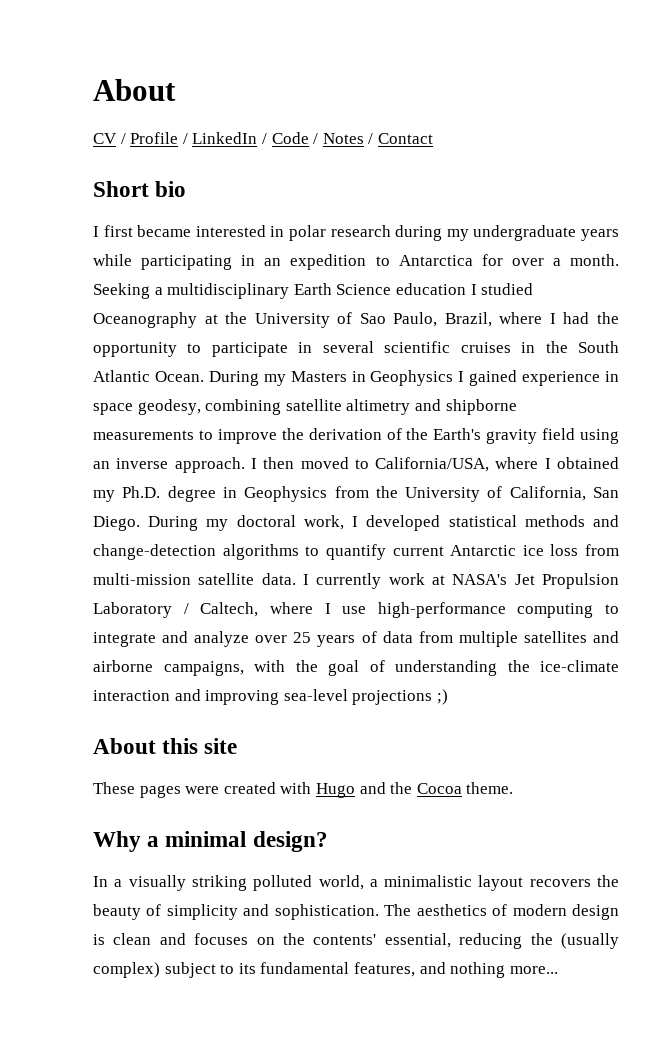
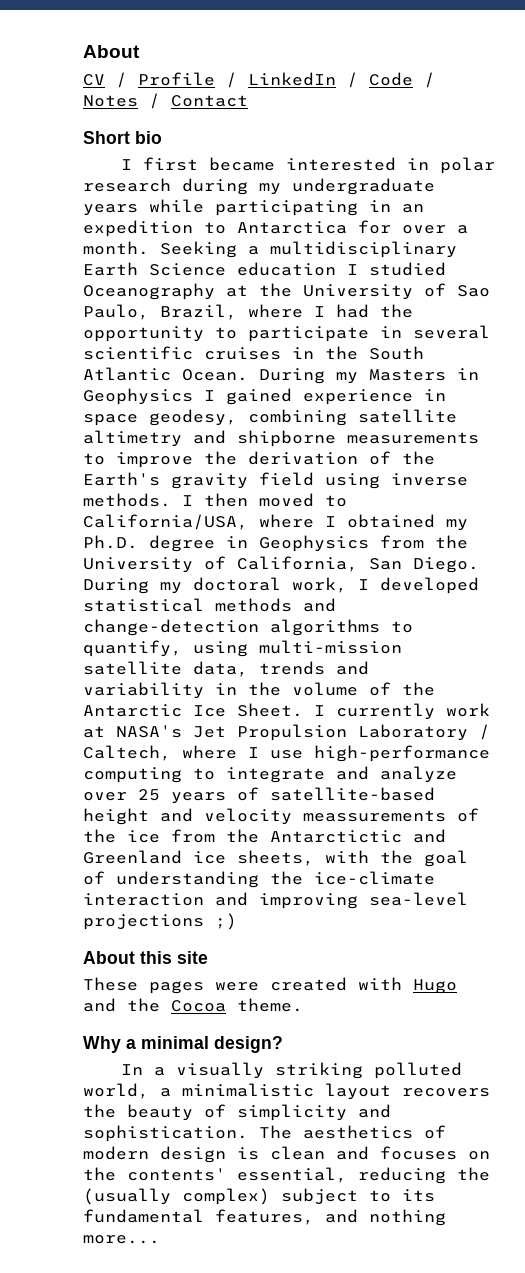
- During my Masters in Geophysics I gained experience in space geodesy, combining satellite altimetry and shipborne measurements to improve the derivation of the Earth's gravity field using an inverse approach.
+ During my Masters in Geophysics I gained experience in space geodesy, combining satellite altimetry and shipborne measurements to improve the derivation of the Earth's gravity field using inverse methods.
- During my doctoral work, I developed statistical methods and change-detection algorithms to quantify current Antarctic ice loss from multi-mission satellite data.
+ During my doctoral work, I developed statistical methods and change-detection algorithms to quantify, using multi-mission satellite data, trends and variability in the volume of the Antarctic Ice Sheet.
- I currently work at NASA's Jet Propulsion Laboratory / Caltech, where I use high-performance computing to integrate and analyze over 25 years of data from multiple satellites and airborne campaigns, with the goal of understanding the ice-climate interaction and improving sea-level projections ;)
+ I currently work at NASA's Jet Propulsion Laboratory / Caltech, where I use high-performance computing to integrate and analyze over 25 years of satellite-based height and velocity meassurements of the ice from the Antarctictic and Greenland ice sheets, with the goal of understanding the ice-climate interaction and improving sea-level projections ;)

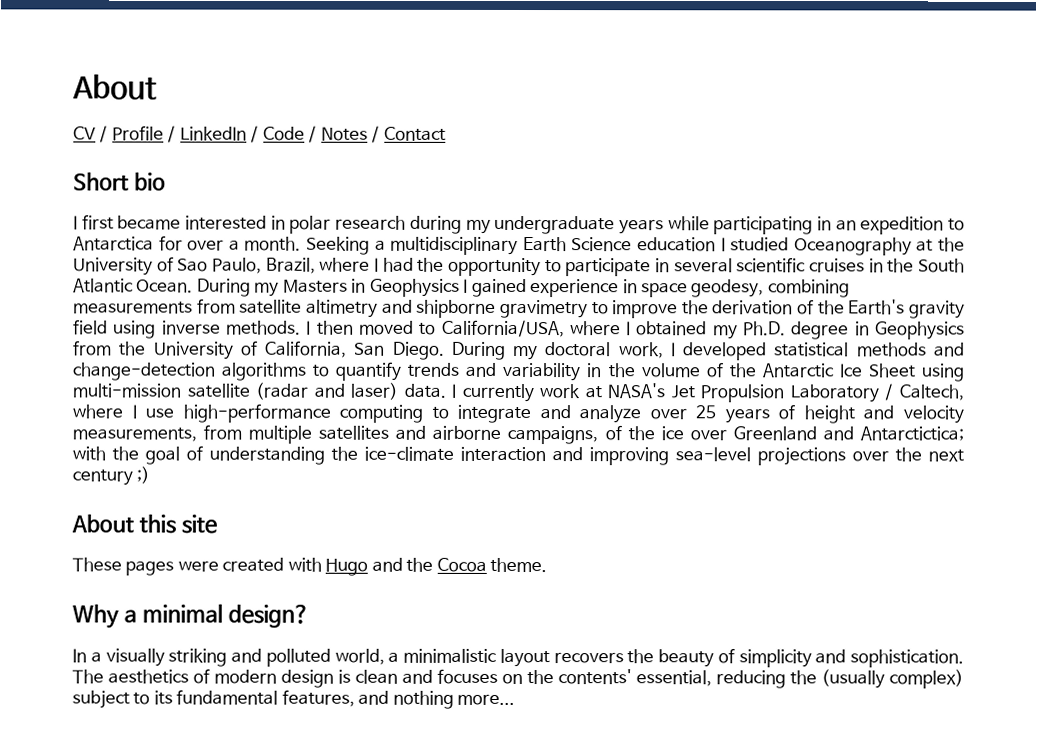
- During my Masters in Geophysics I gained experience in space geodesy, combining satellite altimetry and shipborne measurements to improve the derivation of the Earth's gravity field using inverse methods.
+ During my Masters in Geophysics I gained experience in space geodesy, combining measurements from satellite altimetry and shipborne gravimetry to improve the derivation of the Earth's gravity field using inverse methods.
- During my doctoral work, I developed statistical methods and change-detection algorithms to quantify, using multi-mission satellite data, trends and variability in the volume of the Antarctic Ice Sheet.
+ During my doctoral work, I developed statistical methods and change-detection algorithms to quantify trends and variability in the volume of the Antarctic Ice Sheet using multi-mission satellite (radar and laser) data.
- I currently work at NASA's Jet Propulsion Laboratory / Caltech, where I use high-performance computing to integrate and analyze over 25 years of satellite-based height and velocity meassurements of the ice from the Antarctictic and Greenland ice sheets, with the goal of understanding the ice-climate interaction and improving sea-level projections ;)
+ I currently work at NASA's Jet Propulsion Laboratory / Caltech, where I use high-performance computing to integrate and analyze over 25 years of height and velocity measurements, from multiple satellites and airborne campaigns, of the ice over Greenland and Antarctictica; with the goal of understanding the ice-climate interaction and improving sea-level projections over the next century ;)
- In a visually striking polluted world, a minimalistic layout recovers the beauty of simplicity and sophistication.
+ In a visually striking and polluted world, a minimalistic layout recovers the beauty of simplicity and sophistication.

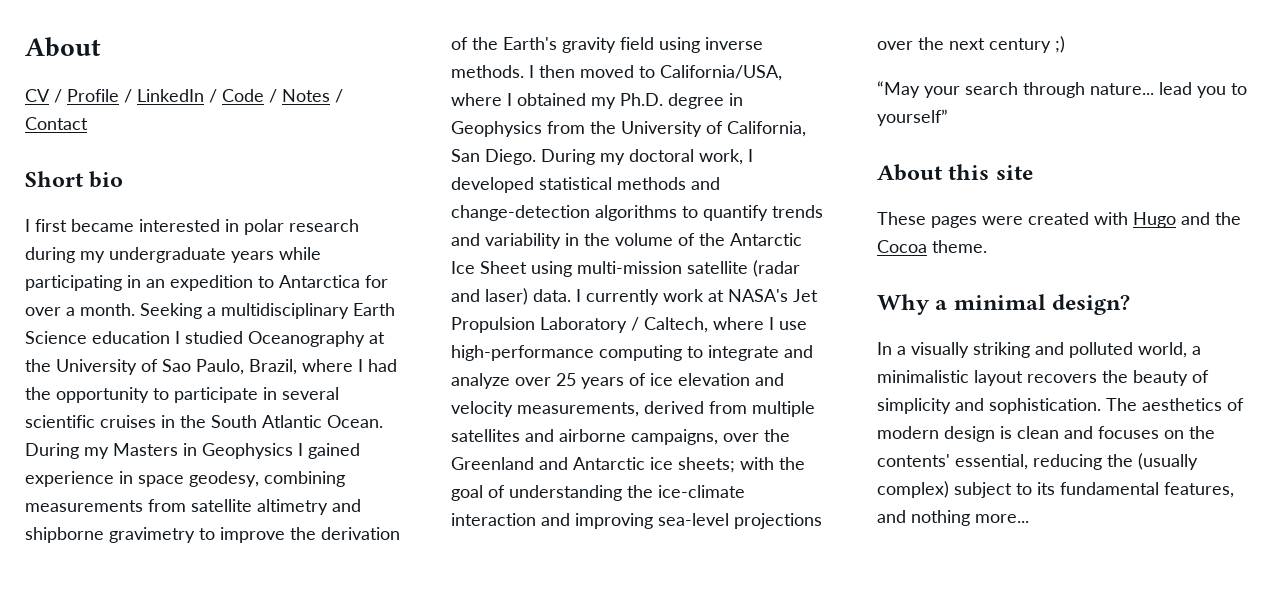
- I currently work at NASA's Jet Propulsion Laboratory / Caltech, where I use high-performance computing to integrate and analyze over 25 years of height and velocity measurements, from multiple satellites and airborne campaigns, of the ice over Greenland and Antarctictica; with the goal of understanding the ice-climate interaction and improving sea-level projections over the next century ;)
+ I currently work at NASA's Jet Propulsion Laboratory / Caltech, where I use high-performance computing to integrate and analyze over 25 years of ice elevation and velocity measurements, derived from multiple satellites and airborne campaigns, over the Greenland and Antarctic ice sheets; with the goal of understanding the ice-climate interaction and improving sea-level projections over the next century ;)
+ “May your search through nature... lead you to yourself”

